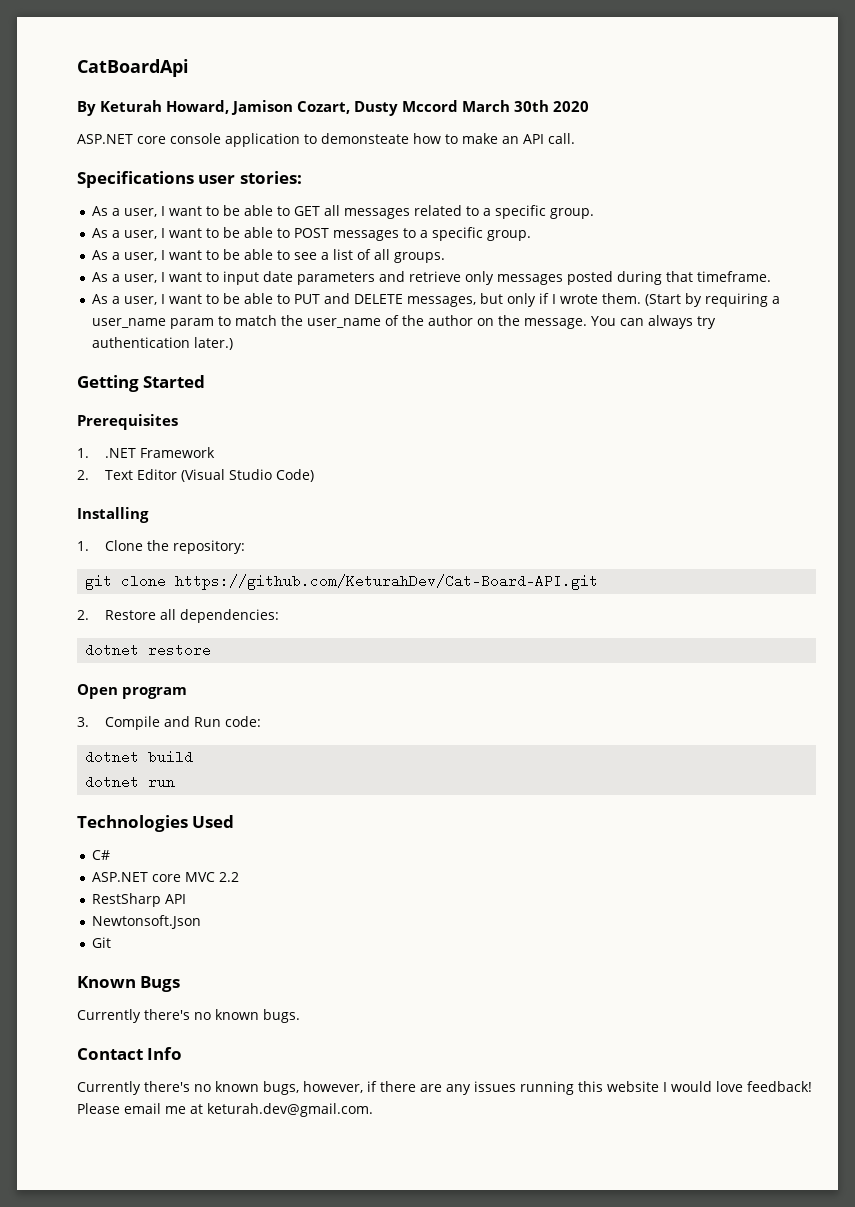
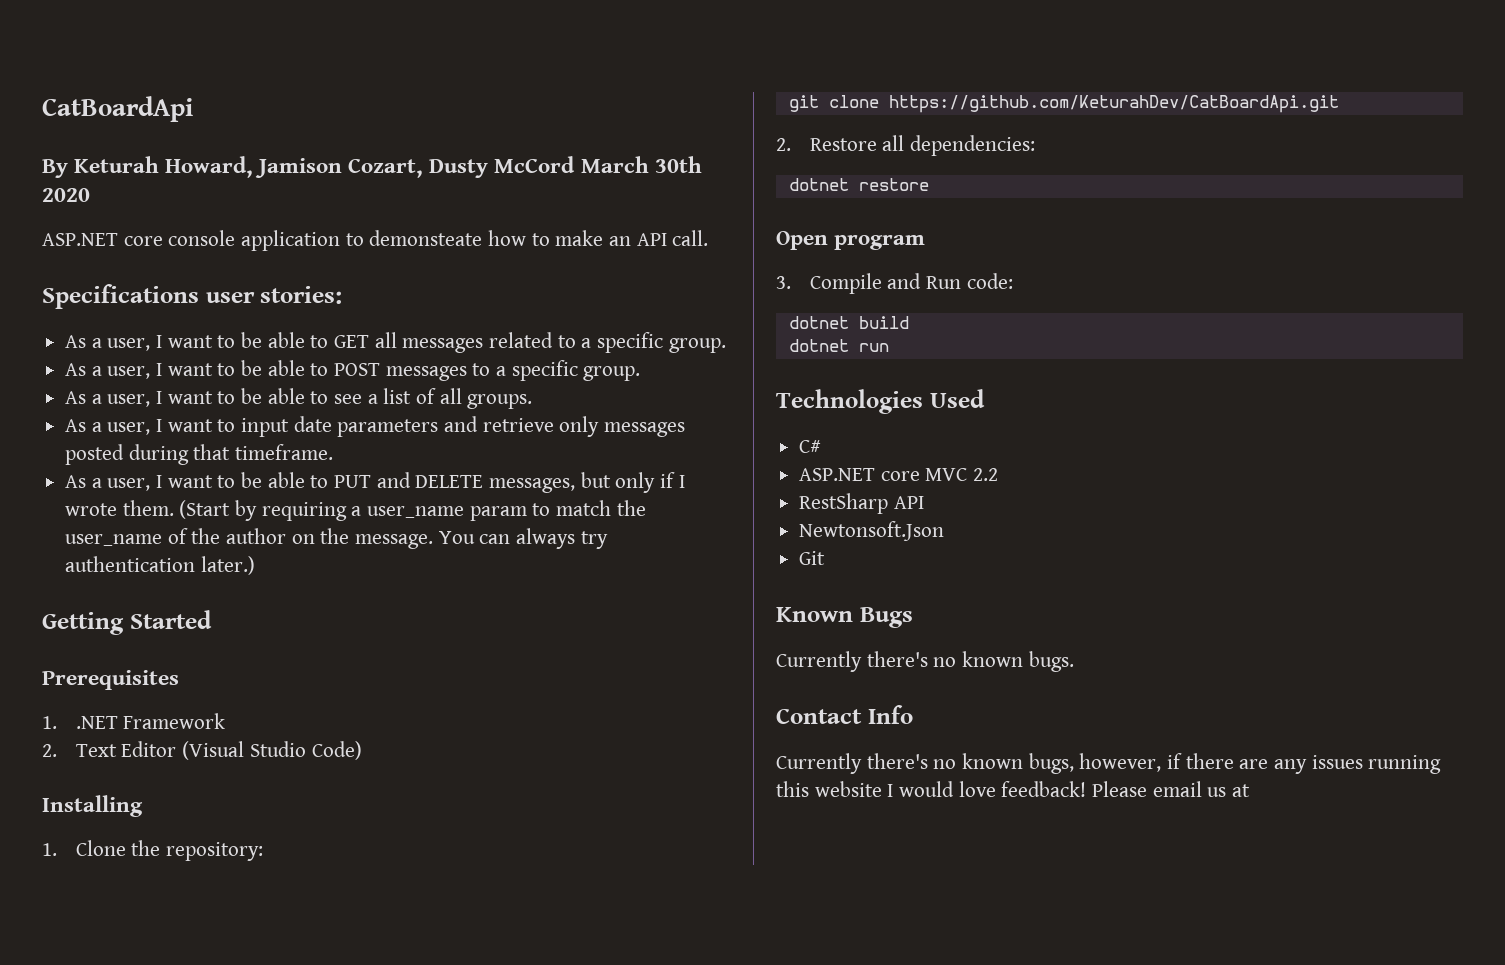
- By Keturah Howard, Jamison Cozart, Dusty Mccord March 30th 2020
+ By Keturah Howard, Jamison Cozart, Dusty McCord March 30th 2020
- git clone https://github.com/KeturahDev/Cat-Board-API.git
+ git clone https://github.com/KeturahDev/CatBoardApi.git
- Please email me at keturah.dev@gmail.com.
+ Please email us at

